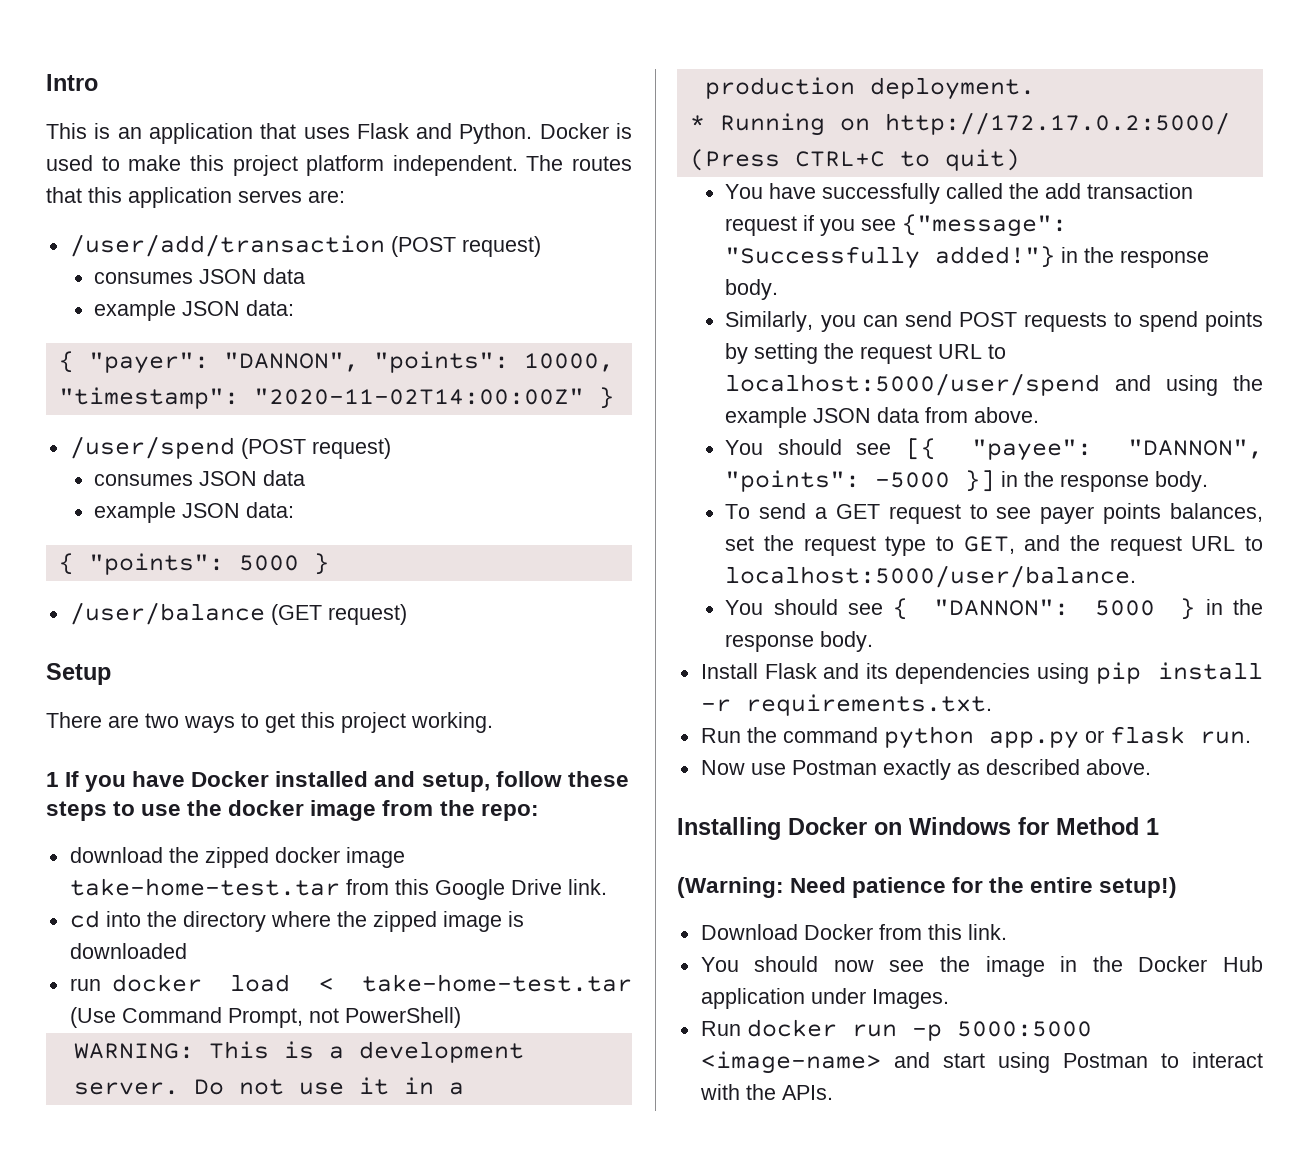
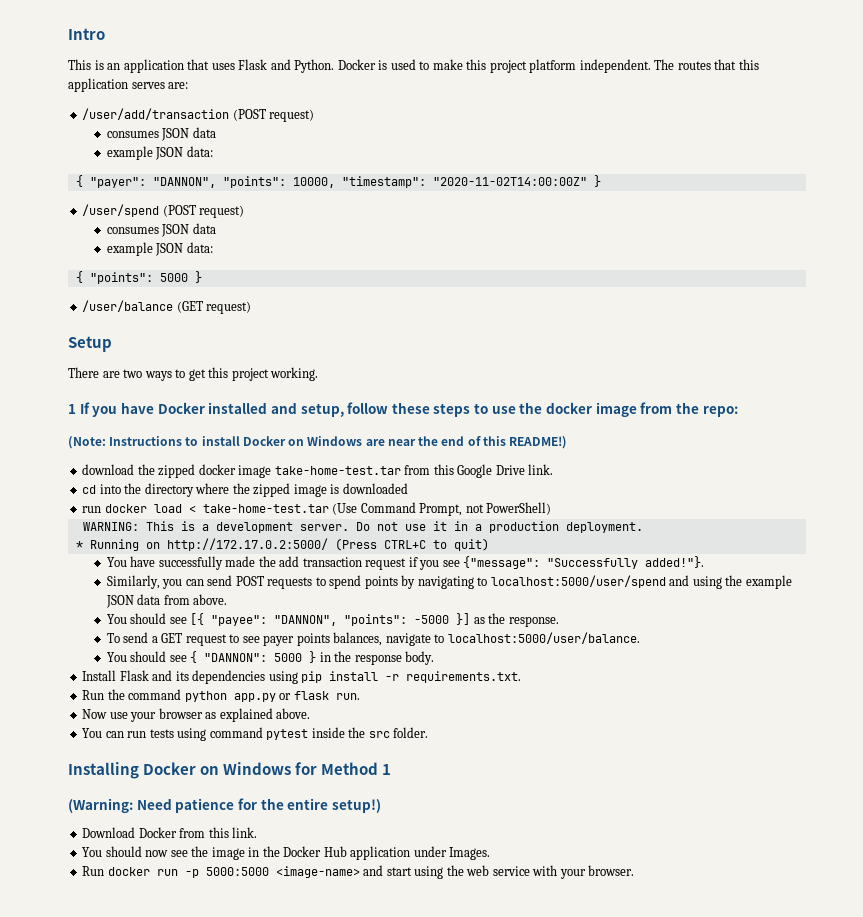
+ (Note: Instructions to install Docker on Windows are near the end of this README!)
- You have successfully called the add transaction request if you see {"message": "Successfully added!"} in the response body.
+ You have successfully made the add transaction request if you see {"message": "Successfully added!"}.
- Similarly, you can send POST requests to spend points by setting the request URL to localhost:5000/user/spend and using the example JSON data from above.
+ Similarly, you can send POST requests to spend points by navigating to localhost:5000/user/spend and using the example JSON data from above.
- You should see [{ "payee": "DANNON", "points": -5000 }] in the response body.
+ You should see [{ "payee": "DANNON", "points": -5000 }] as the response.
- To send a GET request to see payer points balances, set the request type to GET, and the request URL to localhost:5000/user/balance.
+ To send a GET request to see payer points balances, navigate to localhost:5000/user/balance.
- Now use Postman exactly as described above.
+ Now use your browser as explained above.
+ You can run tests using command pytest inside the src folder.
- Run docker run -p 5000:5000 <image-name> and start using Postman to interact with the APIs.
+ Run docker run -p 5000:5000 <image-name> and start using the web service with your browser.

